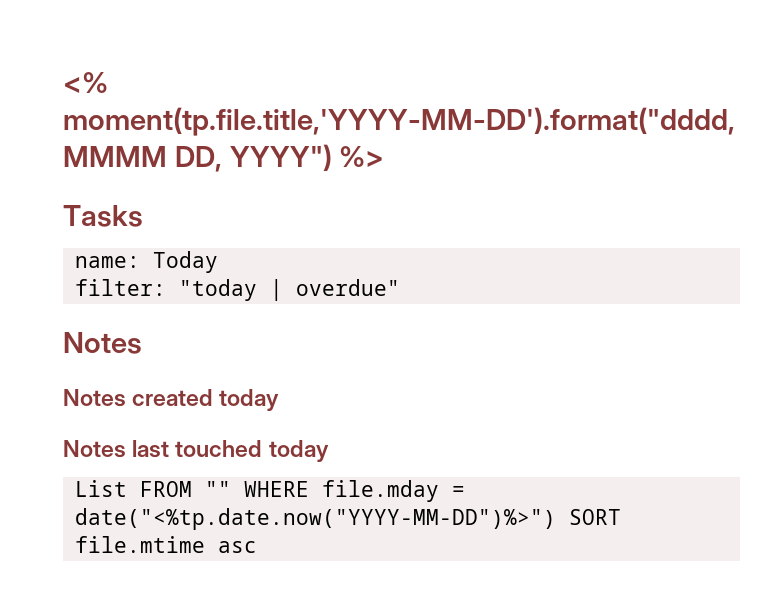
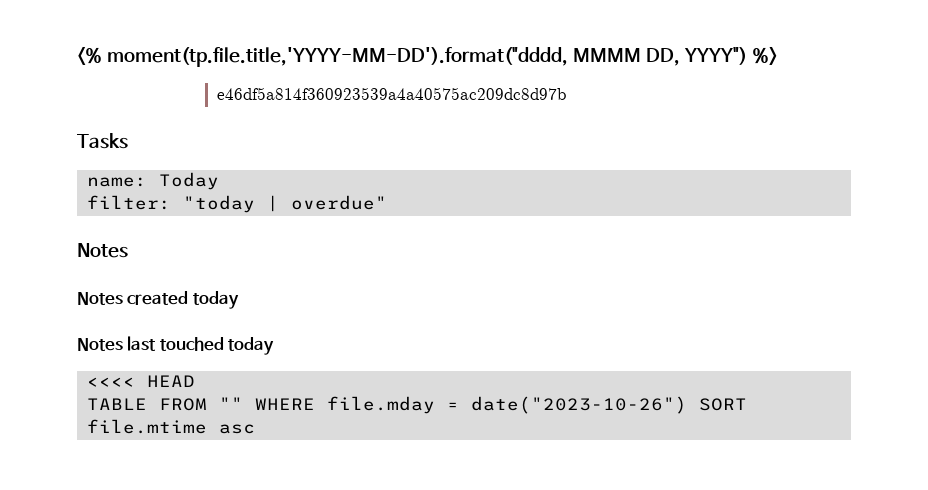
+ e46df5a814f360923539a4a40575ac209dc8d97b
- List FROM "" WHERE file.mday = date("<%tp.date.now("YYYY-MM-DD")%>") SORT file.mtime asc
+ <<<< HEAD
+ TABLE FROM "" WHERE file.mday = date("2023-10-26") SORT file.mtime asc

